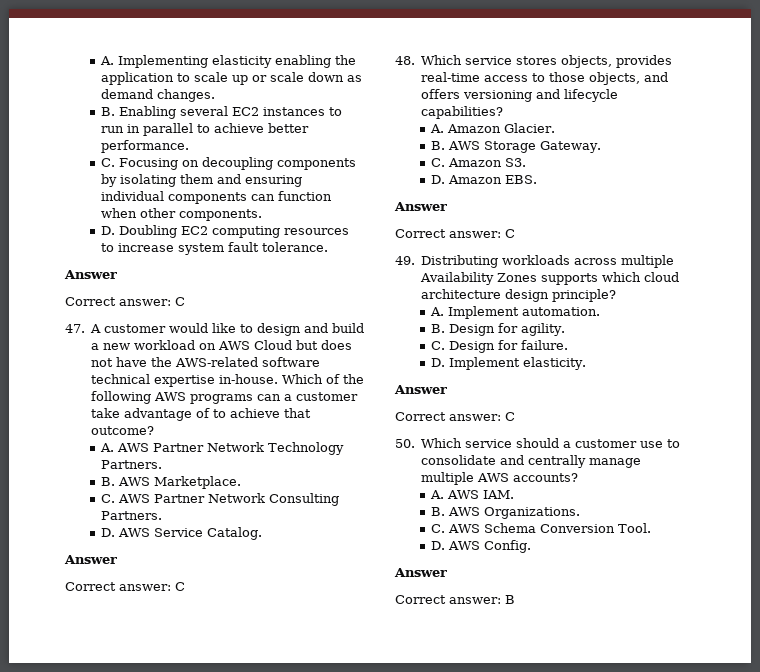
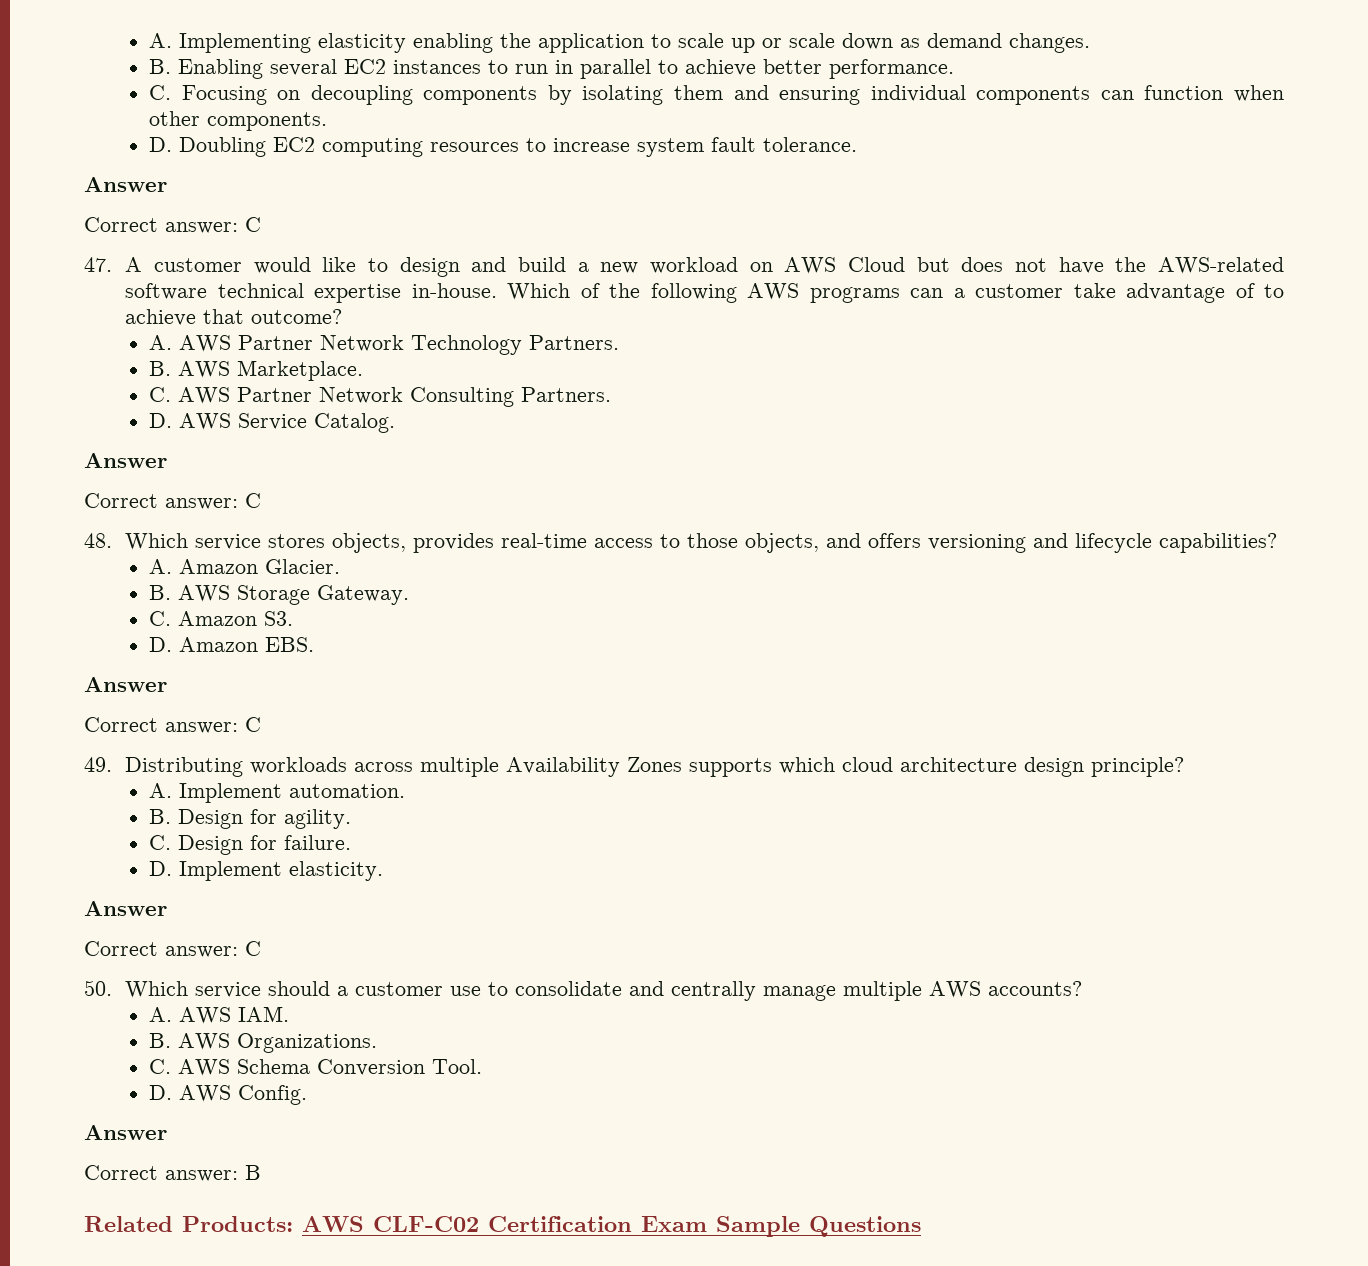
+ Related Products: AWS CLF-C02 Certification Exam Sample Questions

